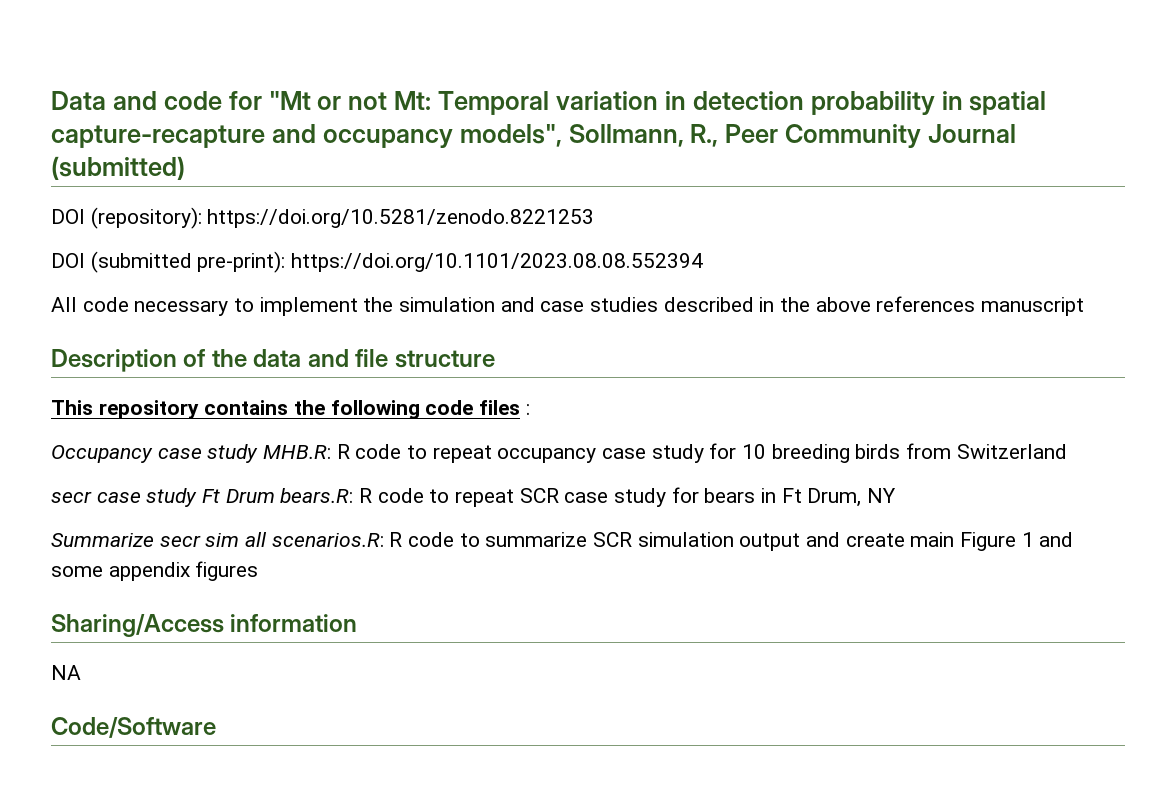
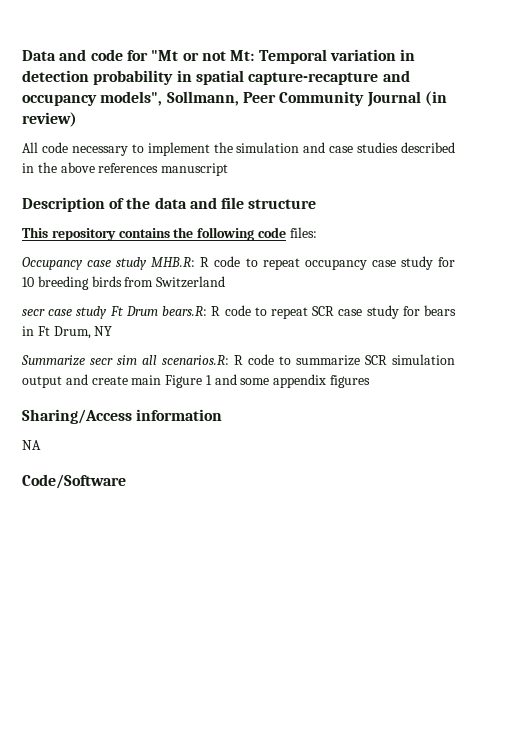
- Data and code for "Mt or not Mt: Temporal variation in detection probability in spatial capture-recapture and occupancy models", Sollmann, R., Peer Community Journal (submitted)
- DOI (repository): https://doi.org/10.5281/zenodo.8221253
- DOI (submitted pre-print): https://doi.org/10.1101/2023.08.08.552394
+ Data and code for "Mt or not Mt: Temporal variation in detection probability in spatial capture-recapture and occupancy models", Sollmann, Peer Community Journal (in review)
- This repository contains the following code files :
+ This repository contains the following code files:

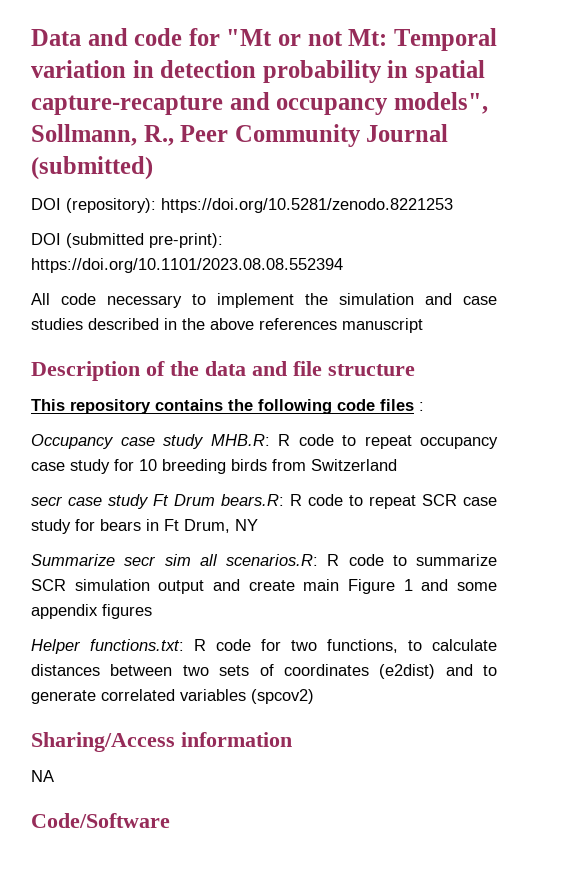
- Data and code for "Mt or not Mt: Temporal variation in detection probability in spatial capture-recapture and occupancy models", Sollmann, Peer Community Journal (in review)
+ Data and code for "Mt or not Mt: Temporal variation in detection probability in spatial capture-recapture and occupancy models", Sollmann, R., Peer Community Journal (submitted)
+ DOI (repository): https://doi.org/10.5281/zenodo.8221253
+ DOI (submitted pre-print): https://doi.org/10.1101/2023.08.08.552394
- This repository contains the following code files:
+ This repository contains the following code files :
+ Helper functions.txt: R code for two functions, to calculate distances between two sets of coordinates (e2dist) and to generate correlated variables (spcov2)

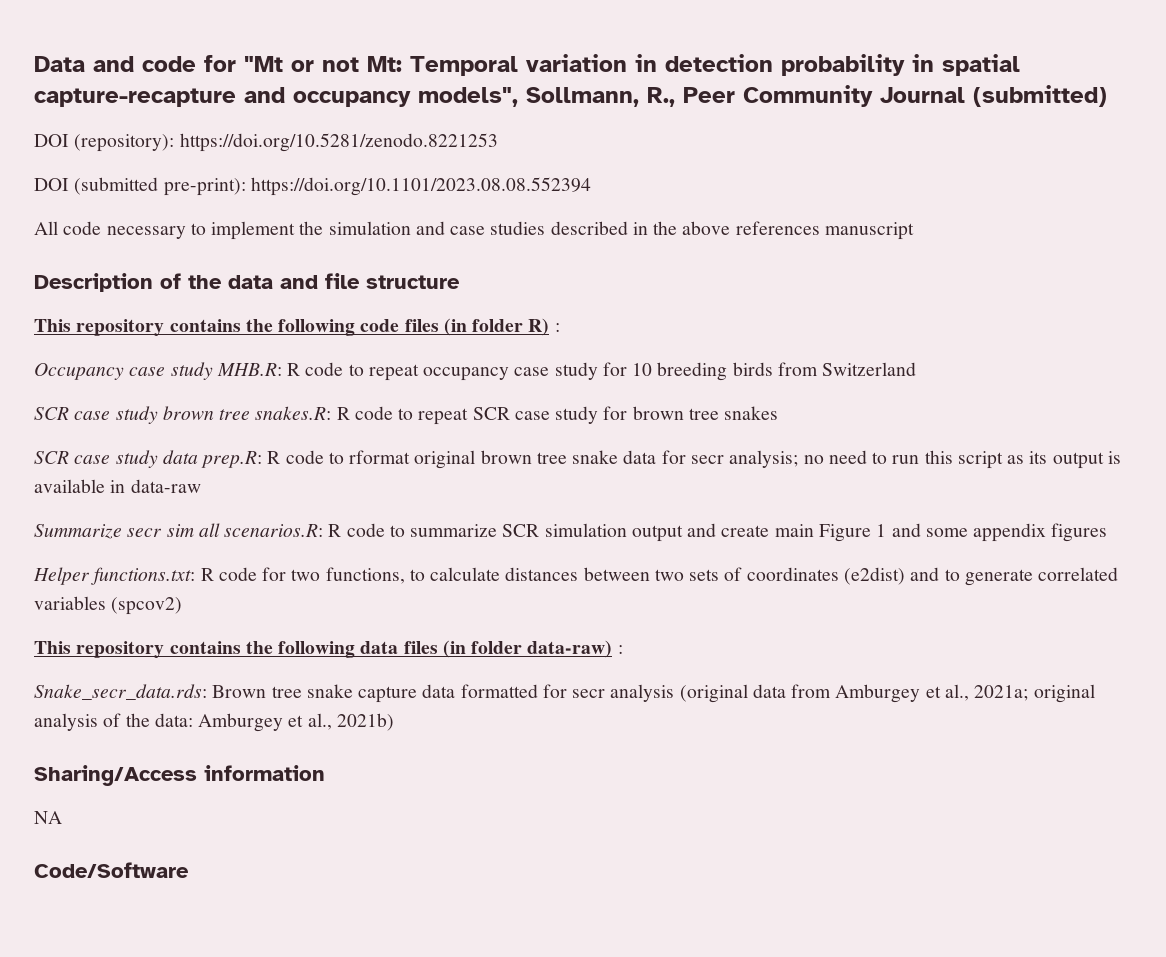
- This repository contains the following code files :
+ This repository contains the following code files (in folder R) :
- secr case study Ft Drum bears.R: R code to repeat SCR case study for bears in Ft Drum, NY
+ SCR case study brown tree snakes.R: R code to repeat SCR case study for brown tree snakes
+ SCR case study data prep.R: R code to rformat original brown tree snake data for secr analysis; no need to run this script as its output is available in data-raw
+ This repository contains the following data files (in folder data-raw) :
+ Snake_secr_data.rds: Brown tree snake capture data formatted for secr analysis (original data from Amburgey et al., 2021a; original analysis of the data: Amburgey et al., 2021b)

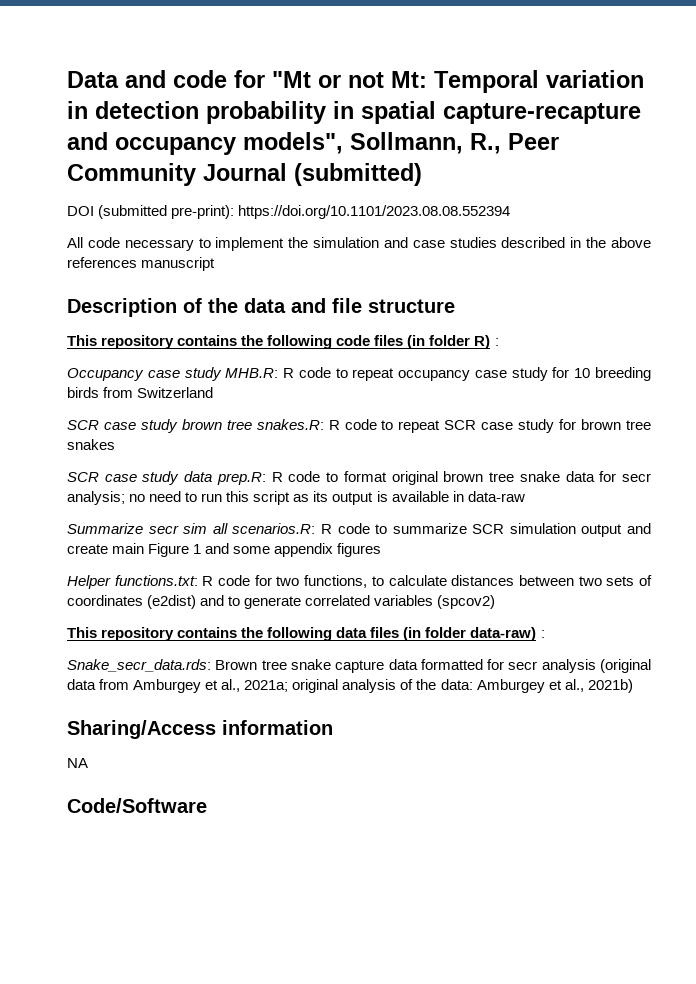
- DOI (repository): https://doi.org/10.5281/zenodo.8221253
- SCR case study data prep.R: R code to rformat original brown tree snake data for secr analysis; no need to run this script as its output is available in data-raw
+ SCR case study data prep.R: R code to format original brown tree snake data for secr analysis; no need to run this script as its output is available in data-raw

